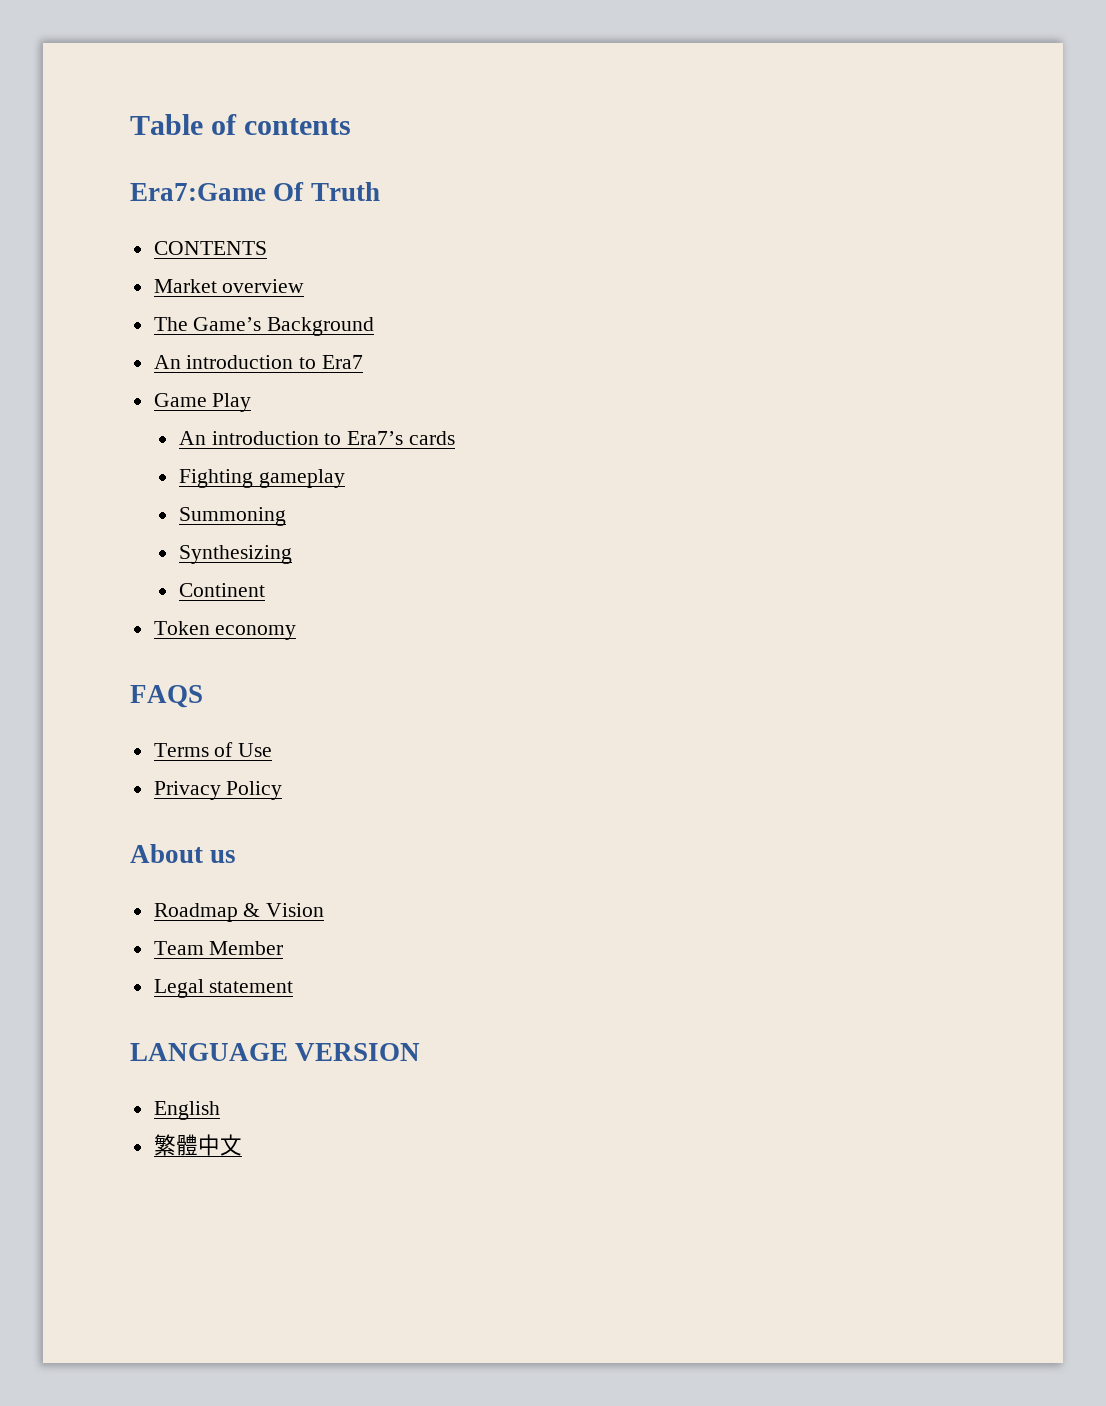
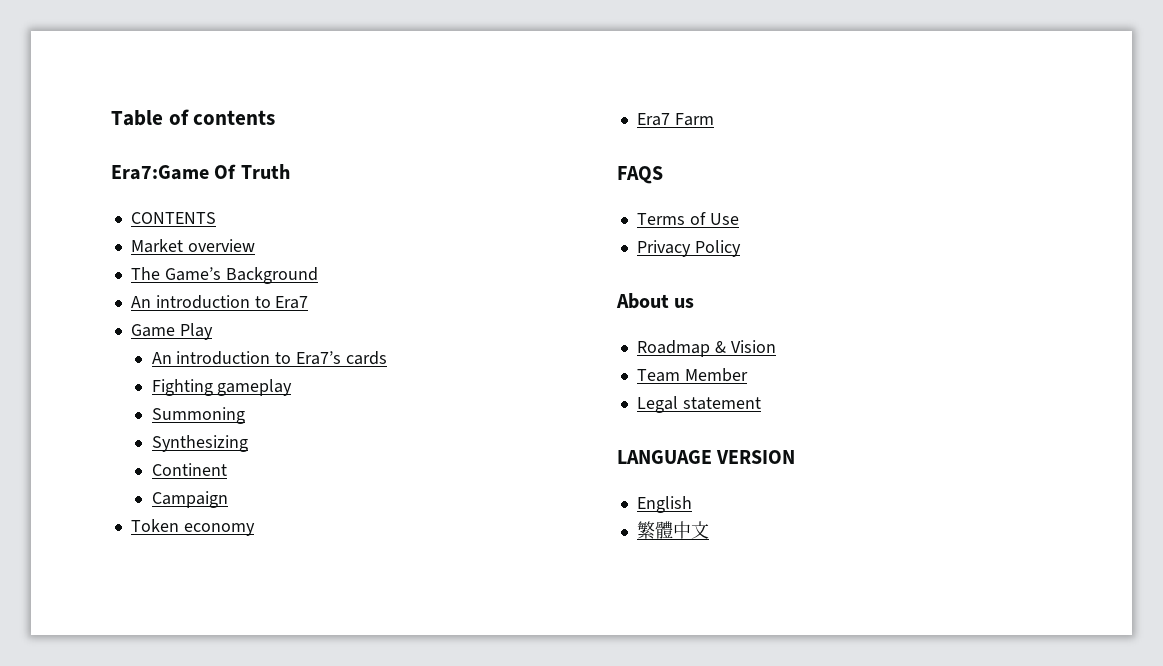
+ Campaign
+ Era7 Farm

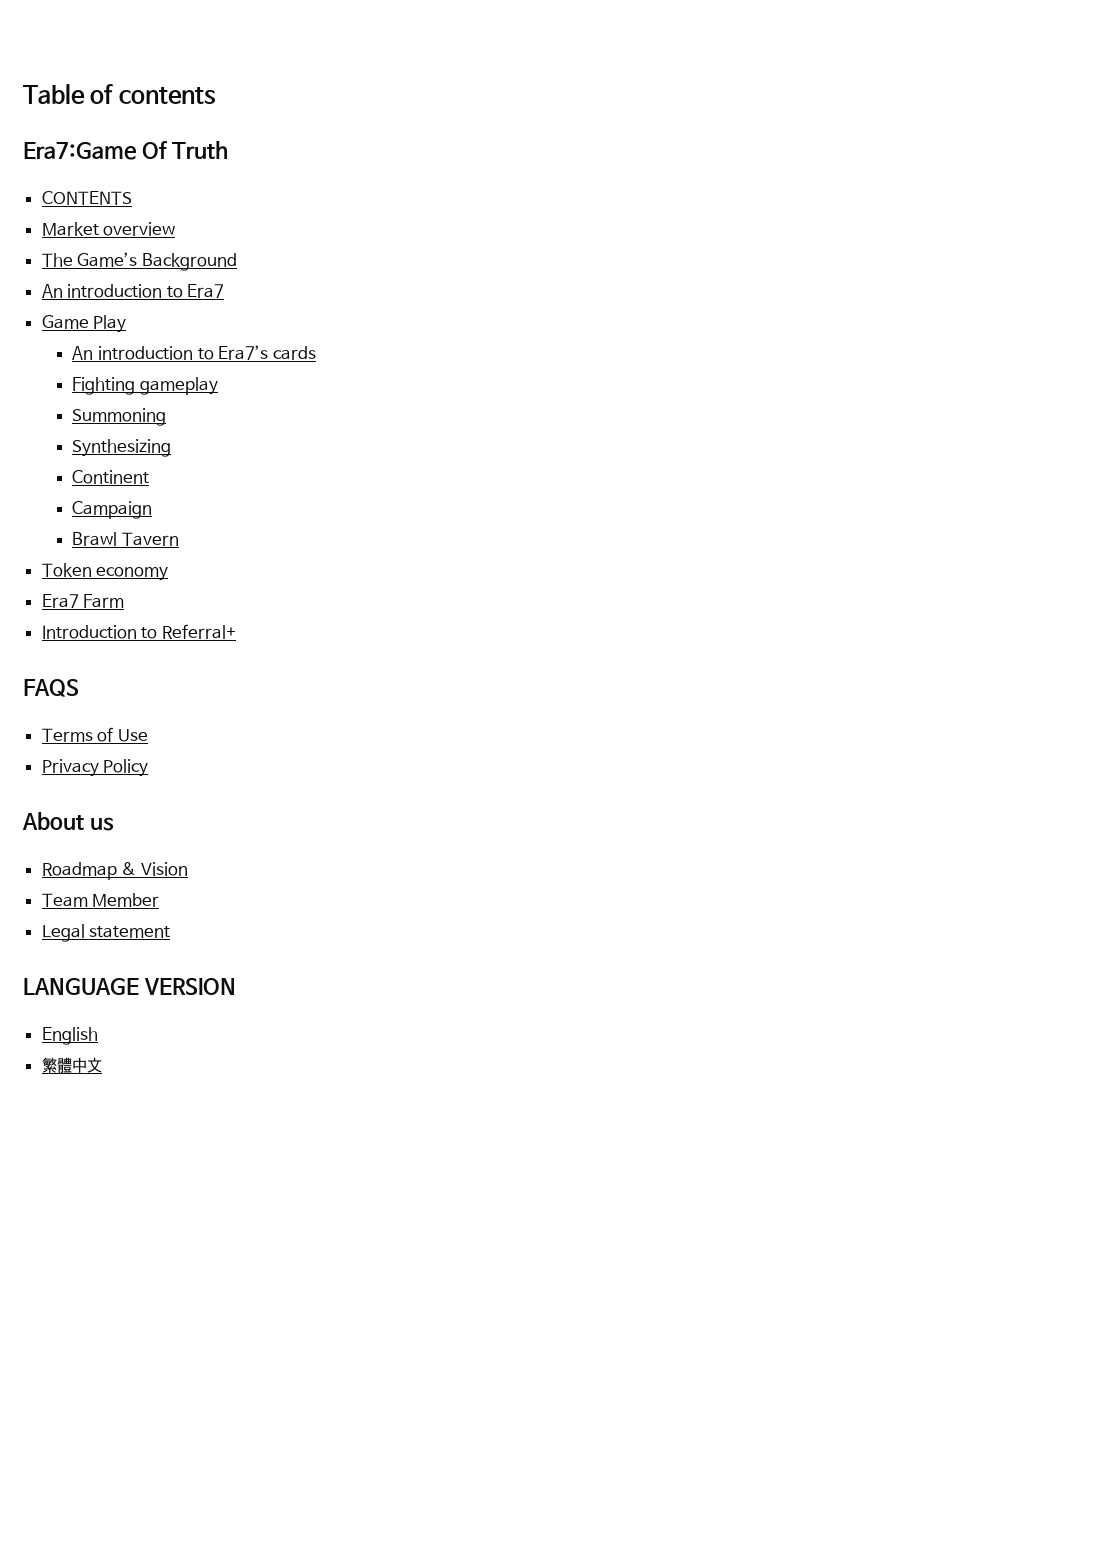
+ Brawl Tavern
+ Introduction to Referral+

